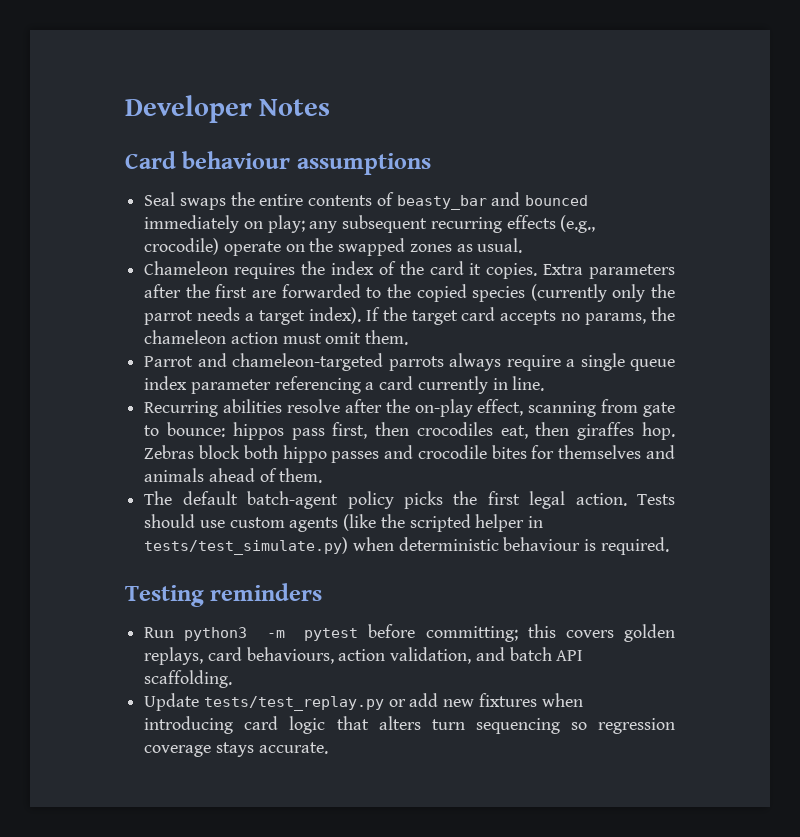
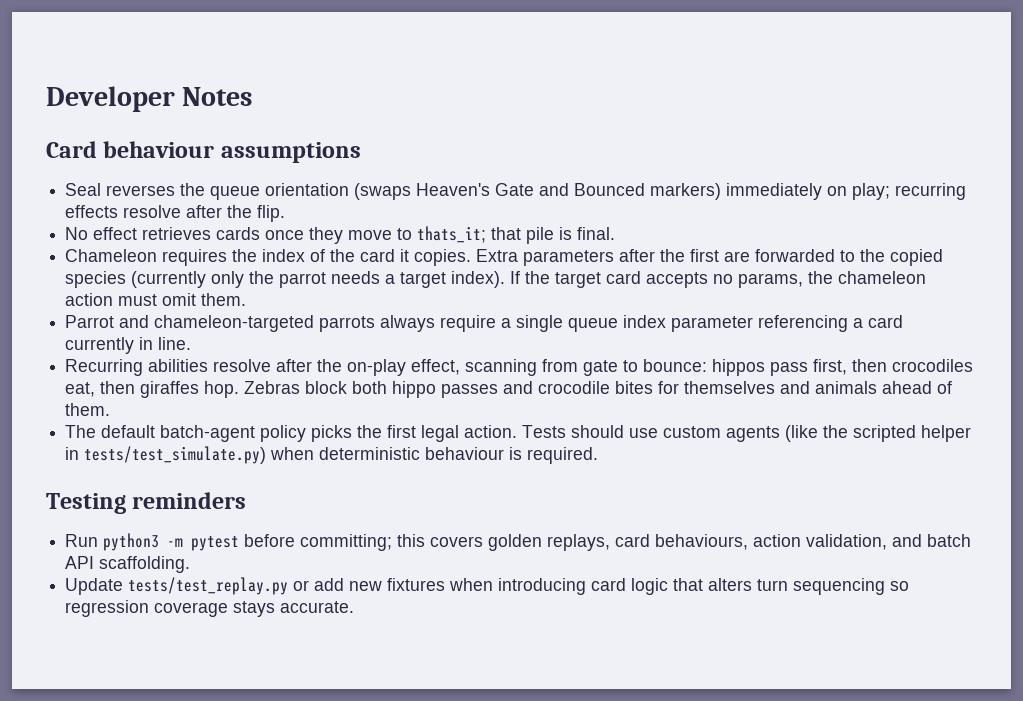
- Seal swaps the entire contents of beasty_bar and bounced immediately on play; any subsequent recurring effects (e.g., crocodile) operate on the swapped zones as usual.
+ Seal reverses the queue orientation (swaps Heaven's Gate and Bounced markers) immediately on play; recurring effects resolve after the flip.
+ No effect retrieves cards once they move to thats_it; that pile is final.

